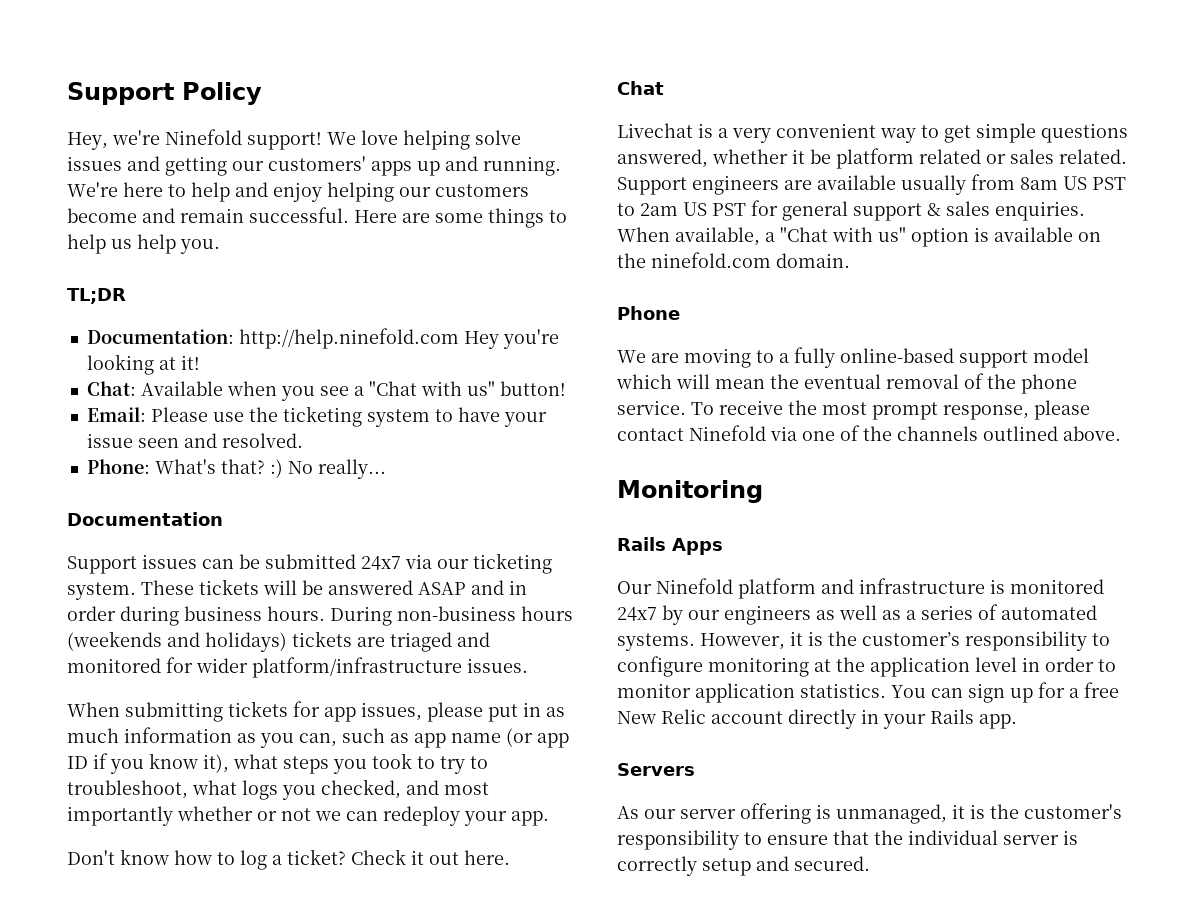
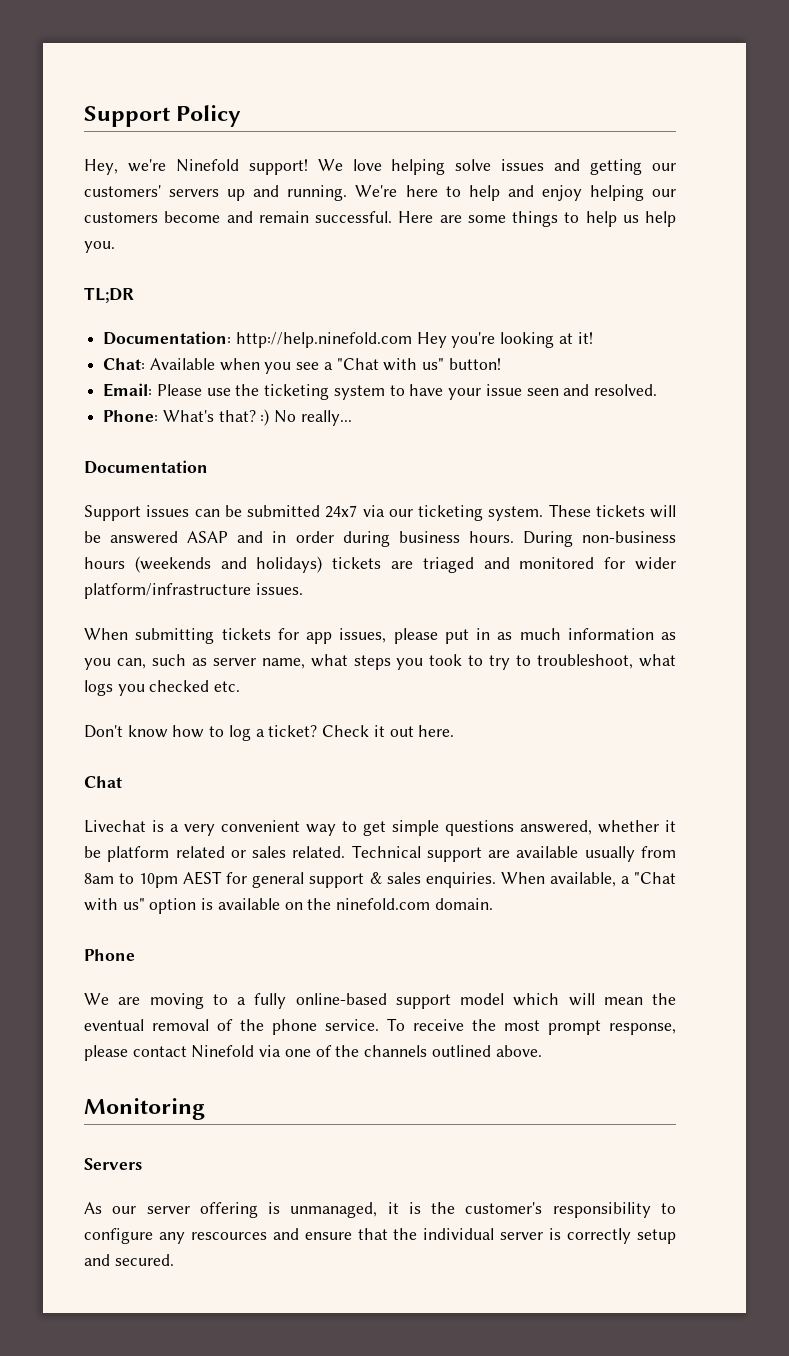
- We love helping solve issues and getting our customers' apps up and running.
+ We love helping solve issues and getting our customers' servers up and running.
- When submitting tickets for app issues, please put in as much information as you can, such as app name (or app ID if you know it), what steps you took to try to troubleshoot, what logs you checked, and most importantly whether or not we can redeploy your app.
+ When submitting tickets for app issues, please put in as much information as you can, such as server name, what steps you took to try to troubleshoot, what logs you checked etc.
- Support engineers are available usually from 8am US PST to 2am US PST for general support & sales enquiries.
+ Technical support are available usually from 8am to 10pm AEST for general support & sales enquiries.
- Rails Apps
- Our Ninefold platform and infrastructure is monitored 24x7 by our engineers as well as a series of automated systems. However, it is the customer’s responsibility to configure monitoring at the application level in order to monitor application statistics. You can sign up for a free New Relic account directly in your Rails app.
- As our server offering is unmanaged, it is the customer's responsibility to ensure that the individual server is correctly setup and secured.
+ As our server offering is unmanaged, it is the customer's responsibility to configure any rescources and ensure that the individual server is correctly setup and secured.

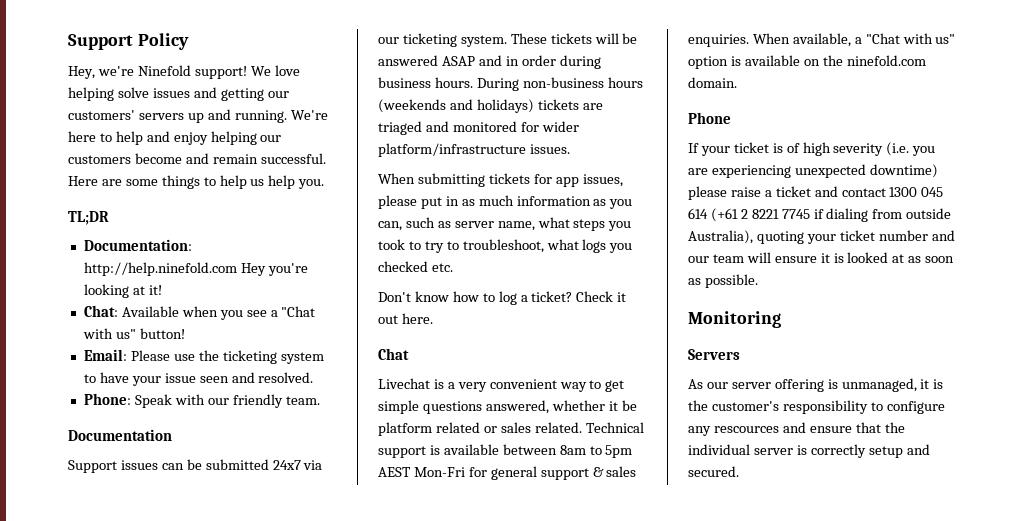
- Phone: What's that? :) No really...
+ Phone: Speak with our friendly team.
- Technical support are available usually from 8am to 10pm AEST for general support & sales enquiries.
+ Technical support is available between 8am to 5pm AEST Mon-Fri for general support & sales enquiries.
- We are moving to a fully online-based support model which will mean the eventual removal of the phone service. To receive the most prompt response, please contact Ninefold via one of the channels outlined above.
+ If your ticket is of high severity (i.e. you are experiencing unexpected downtime) please raise a ticket and contact 1300 045 614 (+61 2 8221 7745 if dialing from outside Australia), quoting your ticket number and our team will ensure it is looked at as soon as possible.

